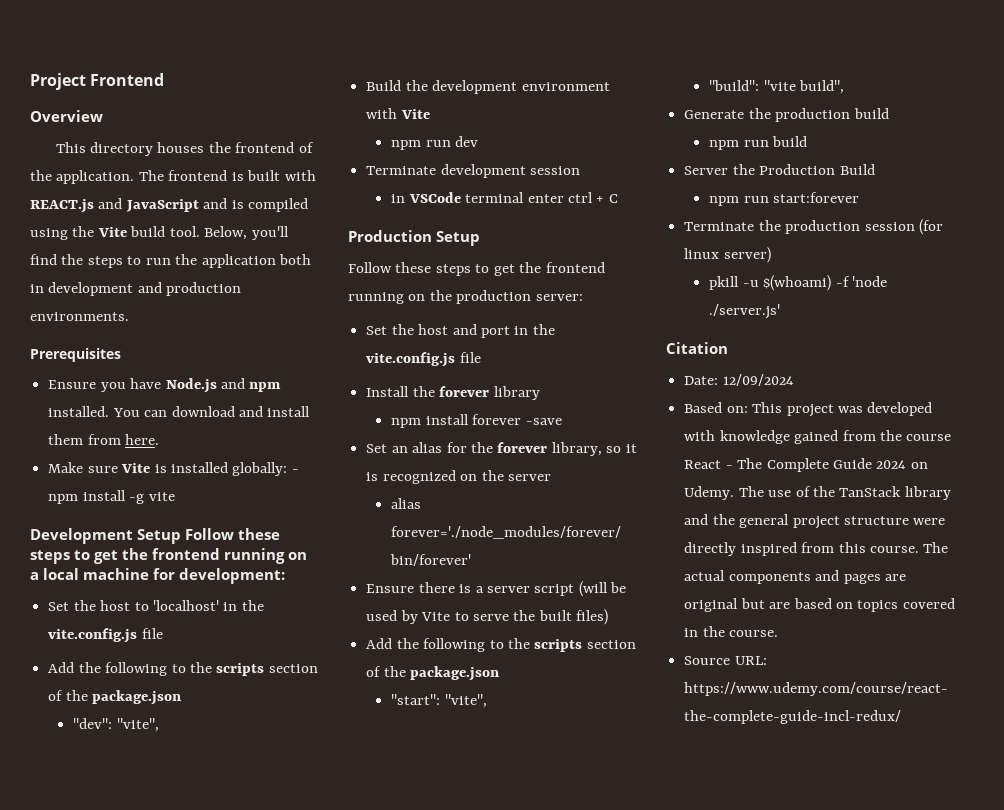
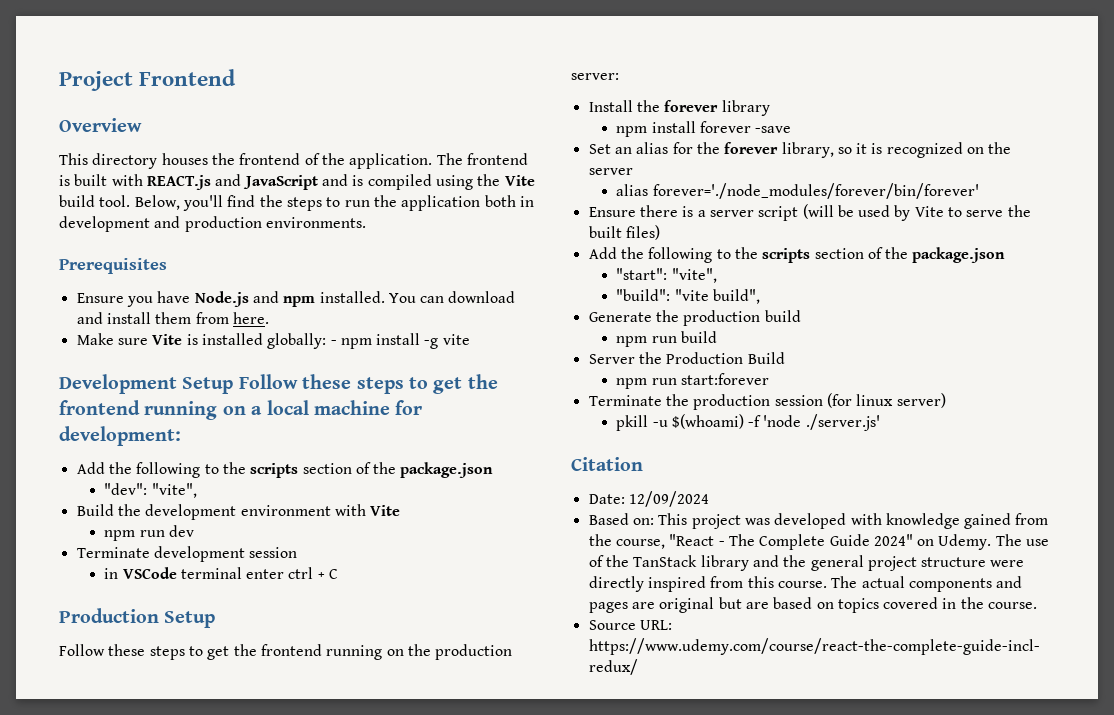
- Set the host to 'localhost' in the vite.config.js file
- Set the host and port in the vite.config.js file
- Based on: This project was developed with knowledge gained from the course React - The Complete Guide 2024 on Udemy.
+ Based on: This project was developed with knowledge gained from the course, "React - The Complete Guide 2024" on Udemy.

